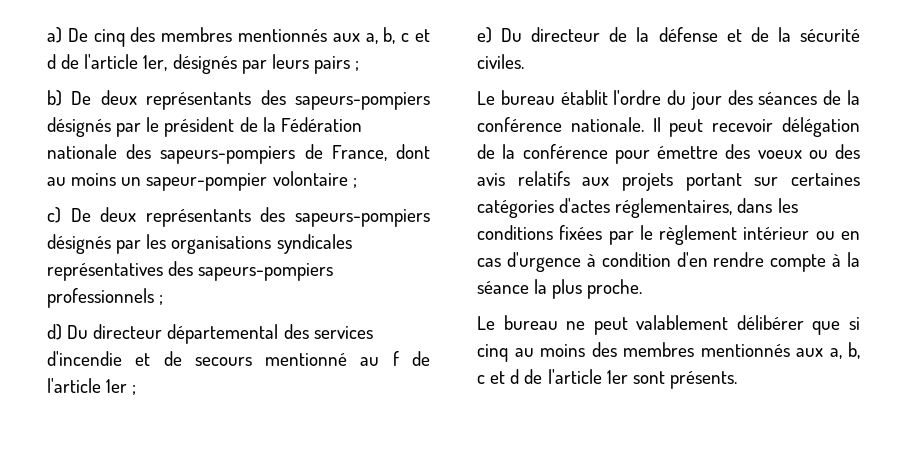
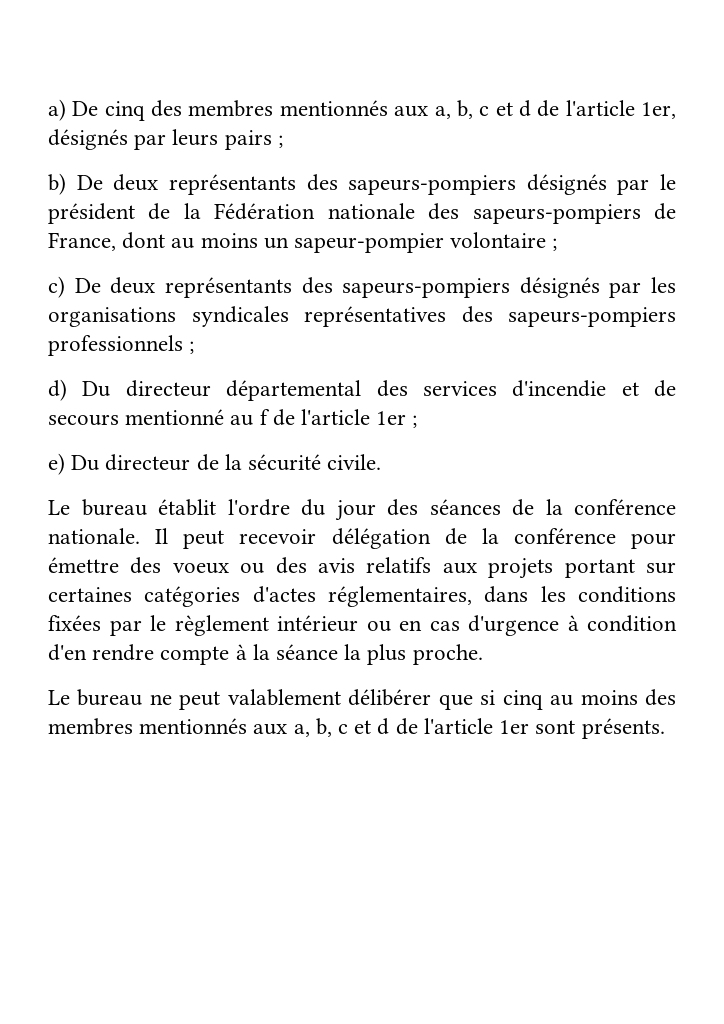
- e) Du directeur de la défense et de la sécurité civiles.
+ e) Du directeur de la sécurité civile.

